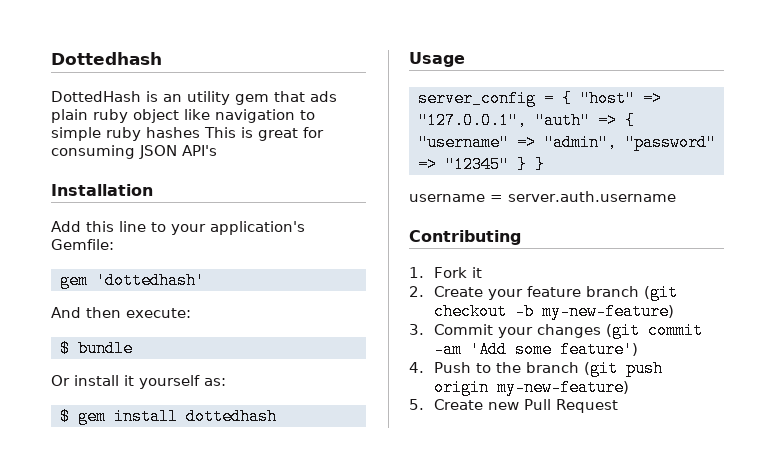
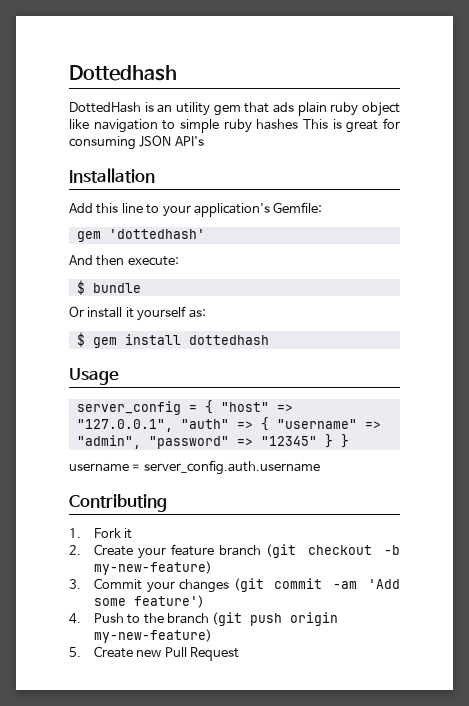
- username = server.auth.username
+ username = server_config.auth.username

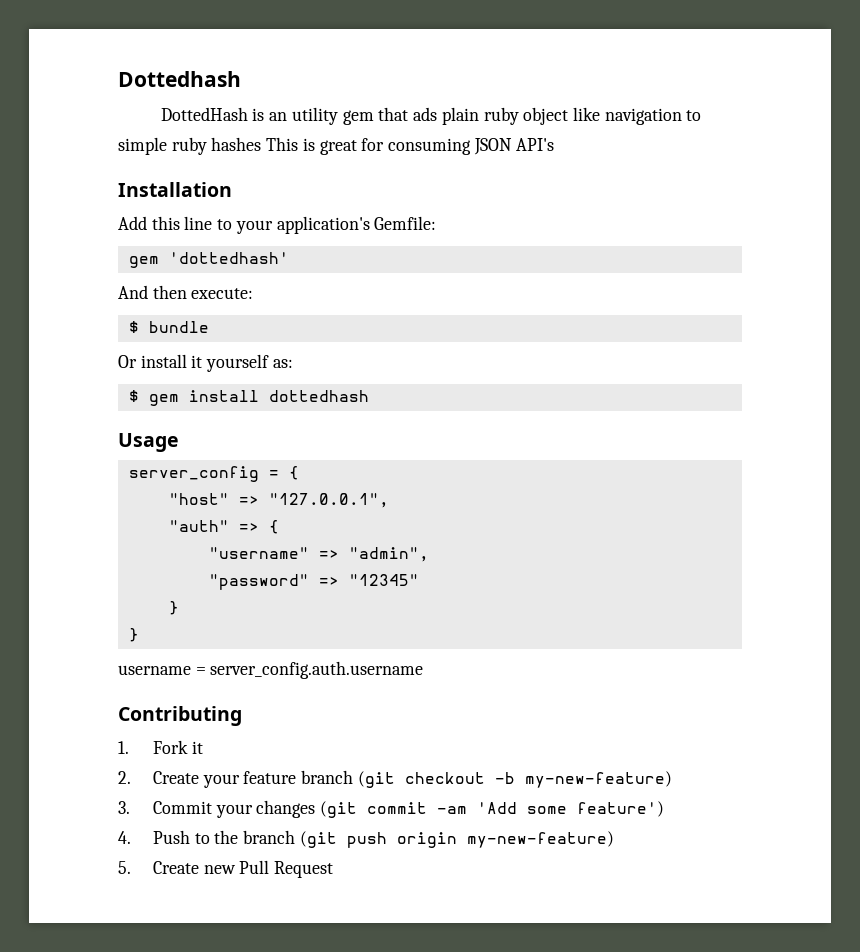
- server_config = { "host" => "127.0.0.1", "auth" => { "username" => "admin", "password" => "12345" } }
+ server_config = {
+ "host" => "127.0.0.1",
+ "auth" => {
+ "username" => "admin",
+ "password" => "12345"
+ }
+ }

